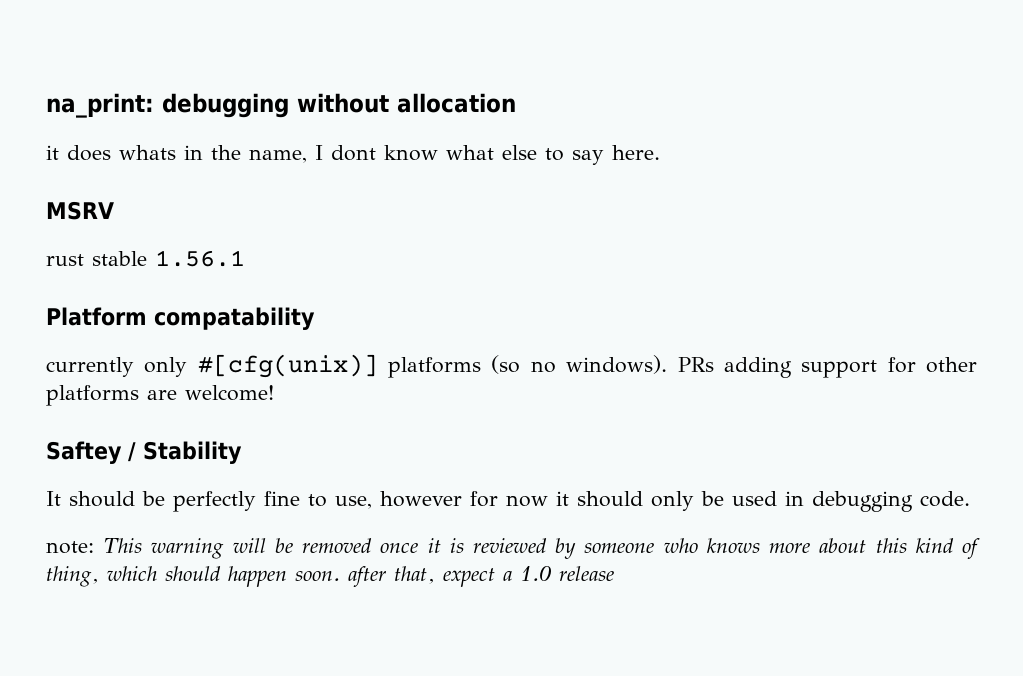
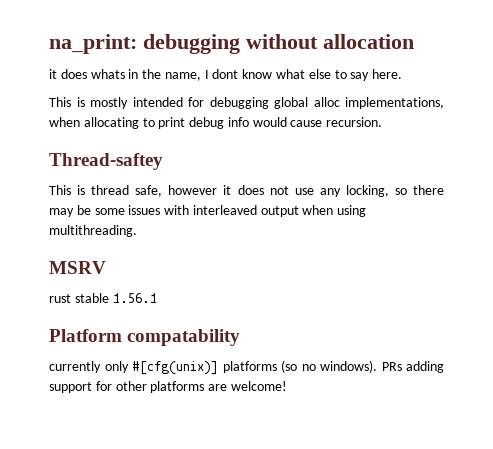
+ This is mostly intended for debugging global alloc implementations, when allocating to print debug info would cause recursion.
+ Thread-saftey
+ This is thread safe, however it does not use any locking, so there may be some issues with interleaved output when using multithreading.
- Saftey / Stability
- It should be perfectly fine to use, however for now it should only be used in debugging code.
- note: This warning will be removed once it is reviewed by someone who knows more about this kind of thing, which should happen soon. after that, expect a 1.0 release

